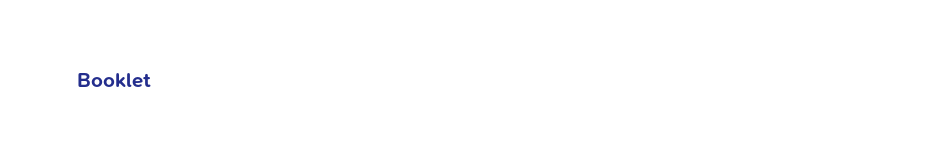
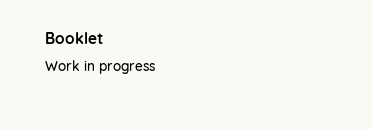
+ Work in progress

